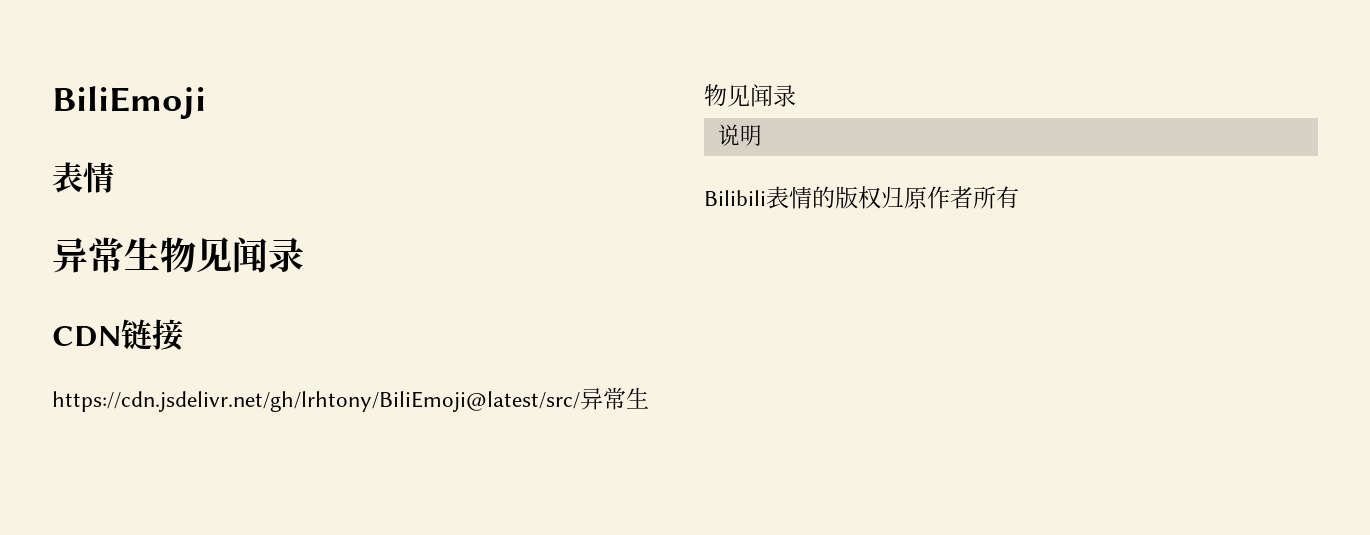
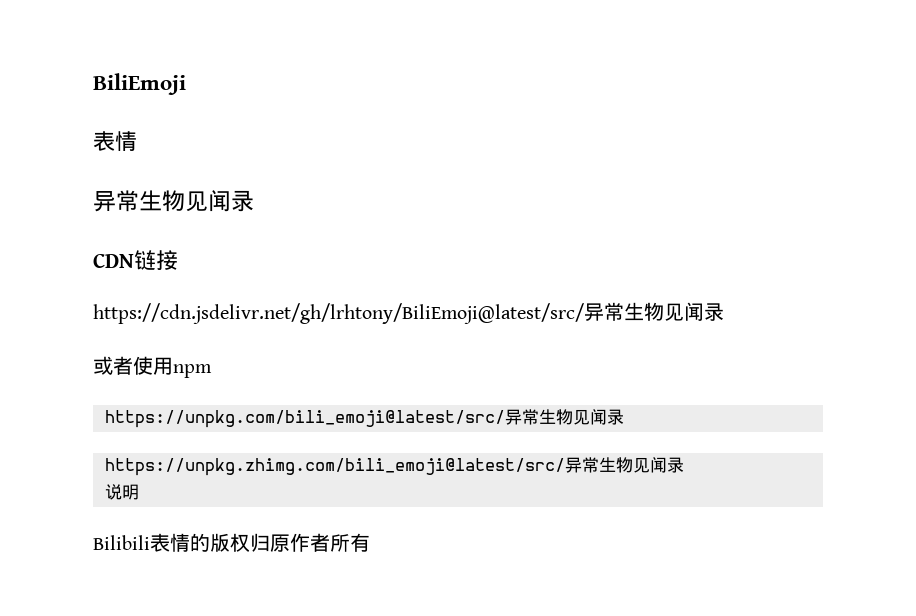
+ 或者使用npm
+ https://unpkg.com/bili_emoji@latest/src/异常生物见闻录
+ https://unpkg.zhimg.com/bili_emoji@latest/src/异常生物见闻录

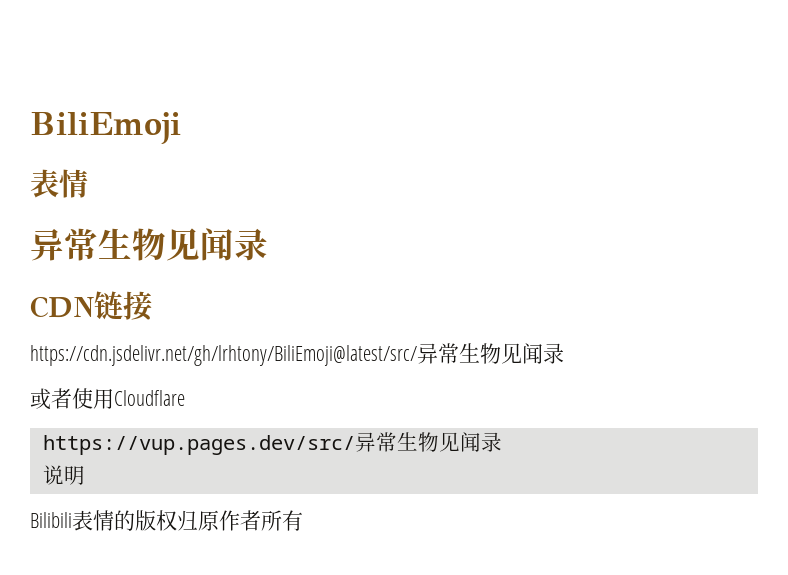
- 或者使用npm
- https://unpkg.com/bili_emoji@latest/src/异常生物见闻录
- https://unpkg.zhimg.com/bili_emoji@latest/src/异常生物见闻录
+ 或者使用Cloudflare
+ https://vup.pages.dev/src/异常生物见闻录

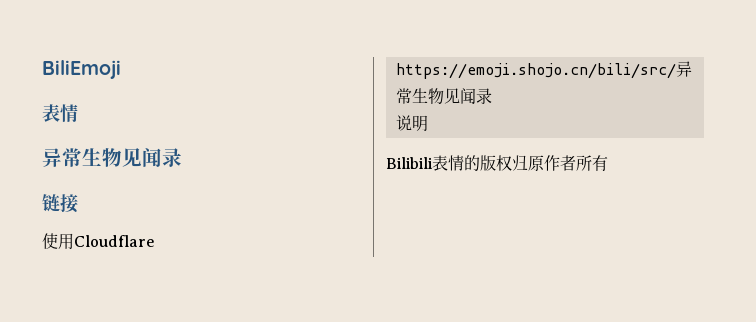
- CDN链接
+ 链接
- https://cdn.jsdelivr.net/gh/lrhtony/BiliEmoji@latest/src/异常生物见闻录
- 或者使用Cloudflare
+ 使用Cloudflare
- https://vup.pages.dev/src/异常生物见闻录
+ https://emoji.shojo.cn/bili/src/异常生物见闻录

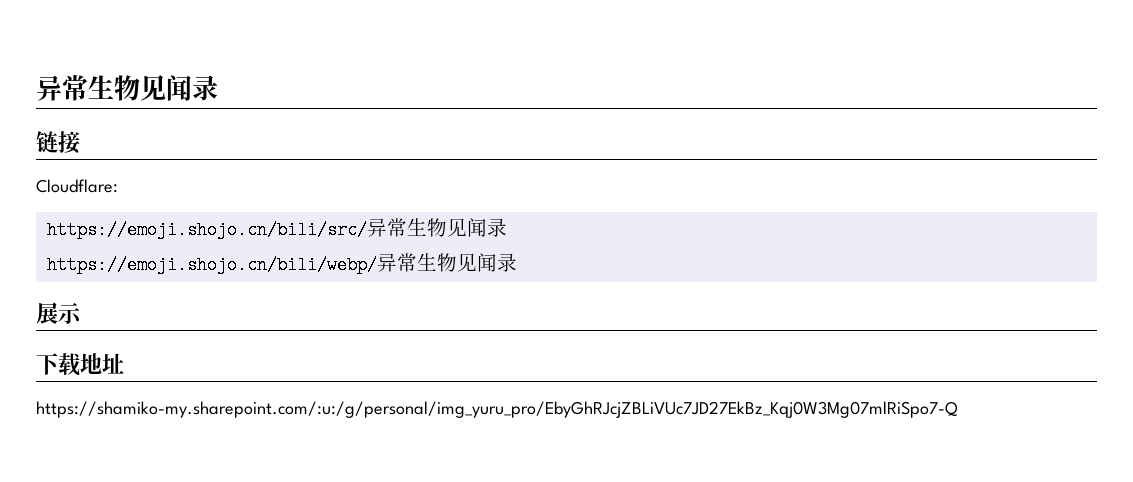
- BiliEmoji
- 表情
- 使用Cloudflare
+ Cloudflare:
- 说明
- Bilibili表情的版权归原作者所有
+ https://emoji.shojo.cn/bili/webp/异常生物见闻录
+ 展示
+ 下载地址
+ https://shamiko-my.sharepoint.com/:u:/g/personal/img_yuru_pro/EbyGhRJcjZBLiVUc7JD27EkBz_Kqj0W3Mg07mlRiSpo7-Q

